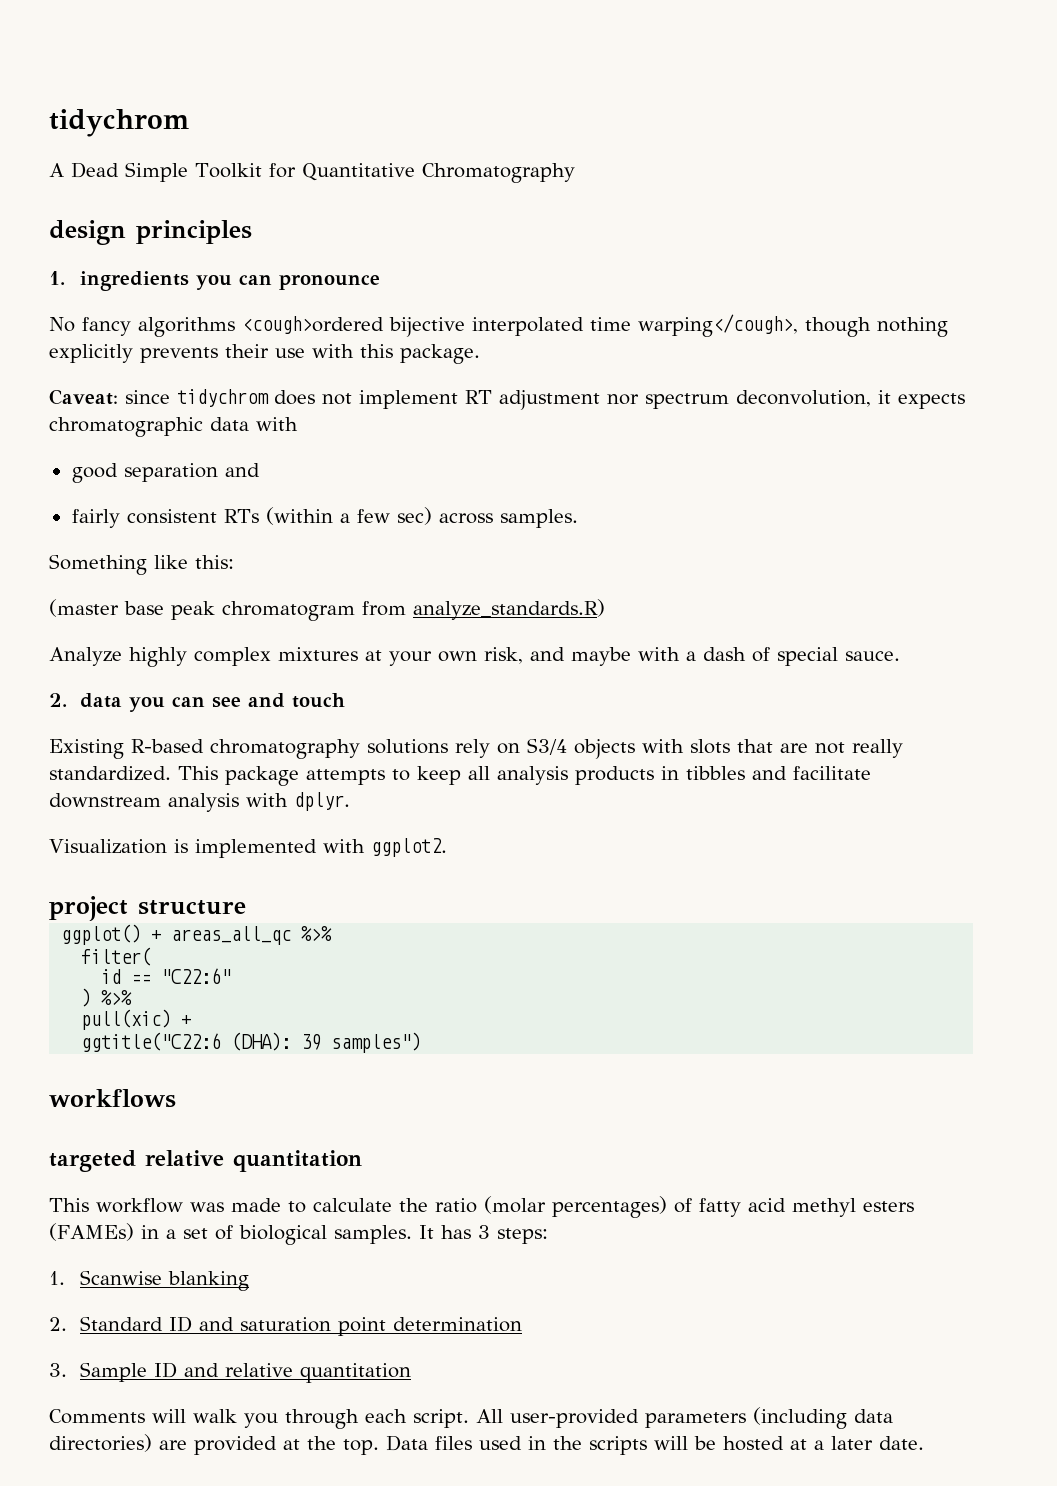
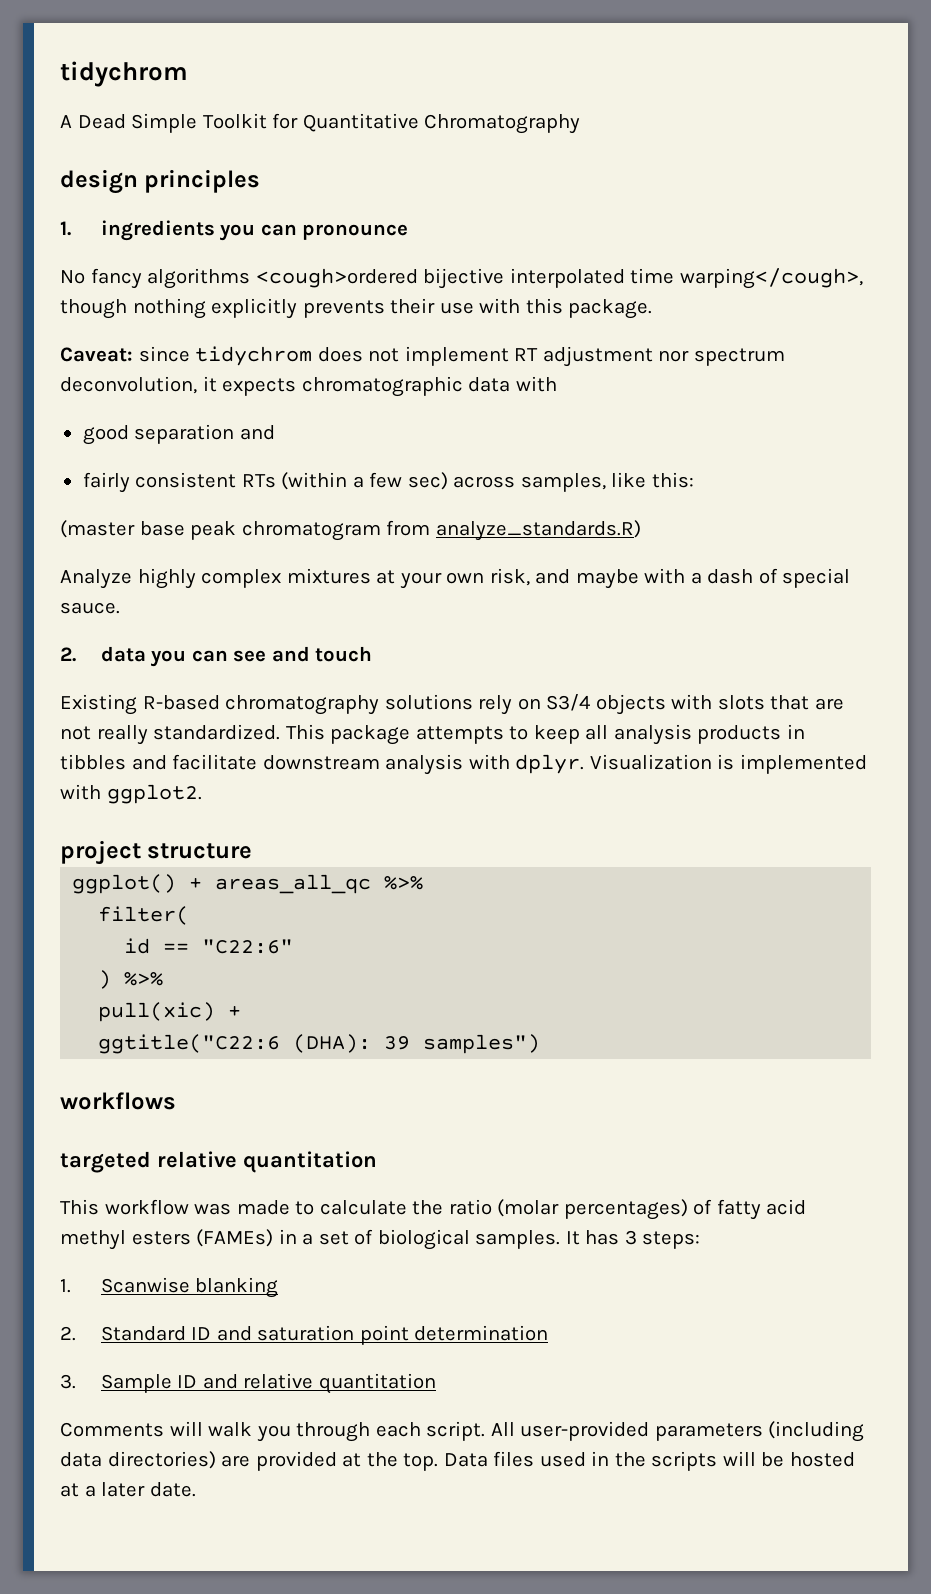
- fairly consistent RTs (within a few sec) across samples.
- Something like this:
+ fairly consistent RTs (within a few sec) across samples, like this:
- This package attempts to keep all analysis products in tibbles and facilitate downstream analysis with dplyr.
- Visualization is implemented with ggplot2.
+ This package attempts to keep all analysis products in tibbles and facilitate downstream analysis with dplyr. Visualization is implemented with ggplot2.

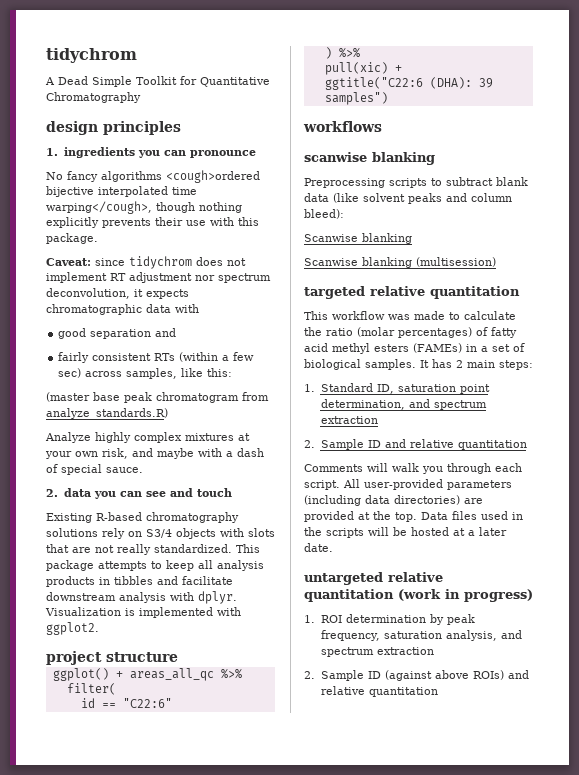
+ scanwise blanking
+ Preprocessing scripts to subtract blank data (like solvent peaks and column bleed):
+ Scanwise blanking
+ Scanwise blanking (multisession)
- It has 3 steps:
+ It has 2 main steps:
- 1. Scanwise blanking
- 2. Standard ID and saturation point determination
- 3. Sample ID and relative quantitation
+ 1. Standard ID, saturation point determination, and spectrum extraction
+ 2. Sample ID and relative quantitation
+ untargeted relative quantitation (work in progress)
+ 1. ROI determination by peak frequency, saturation analysis, and spectrum extraction
+ 2. Sample ID (against above ROIs) and relative quantitation

